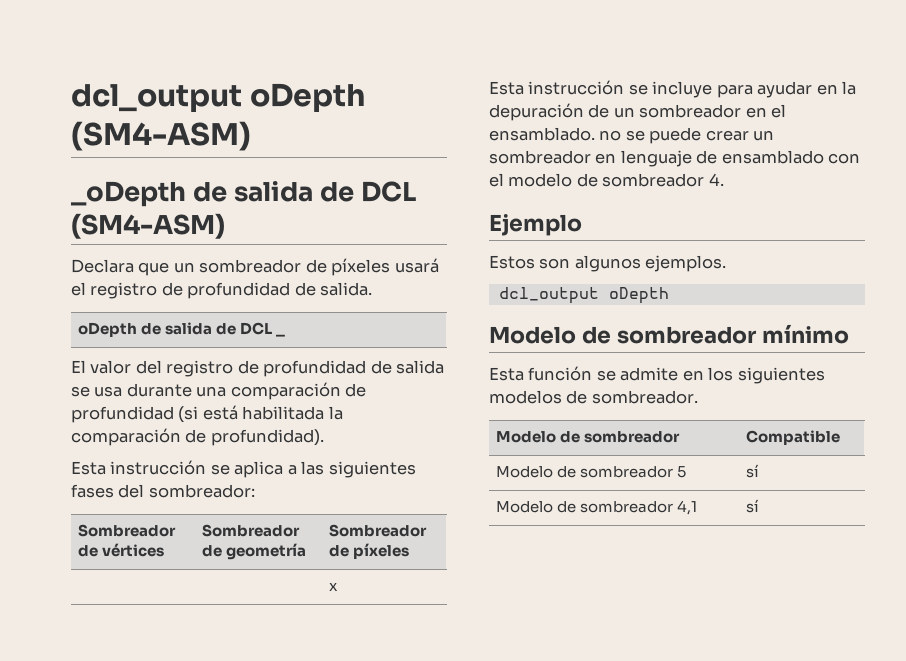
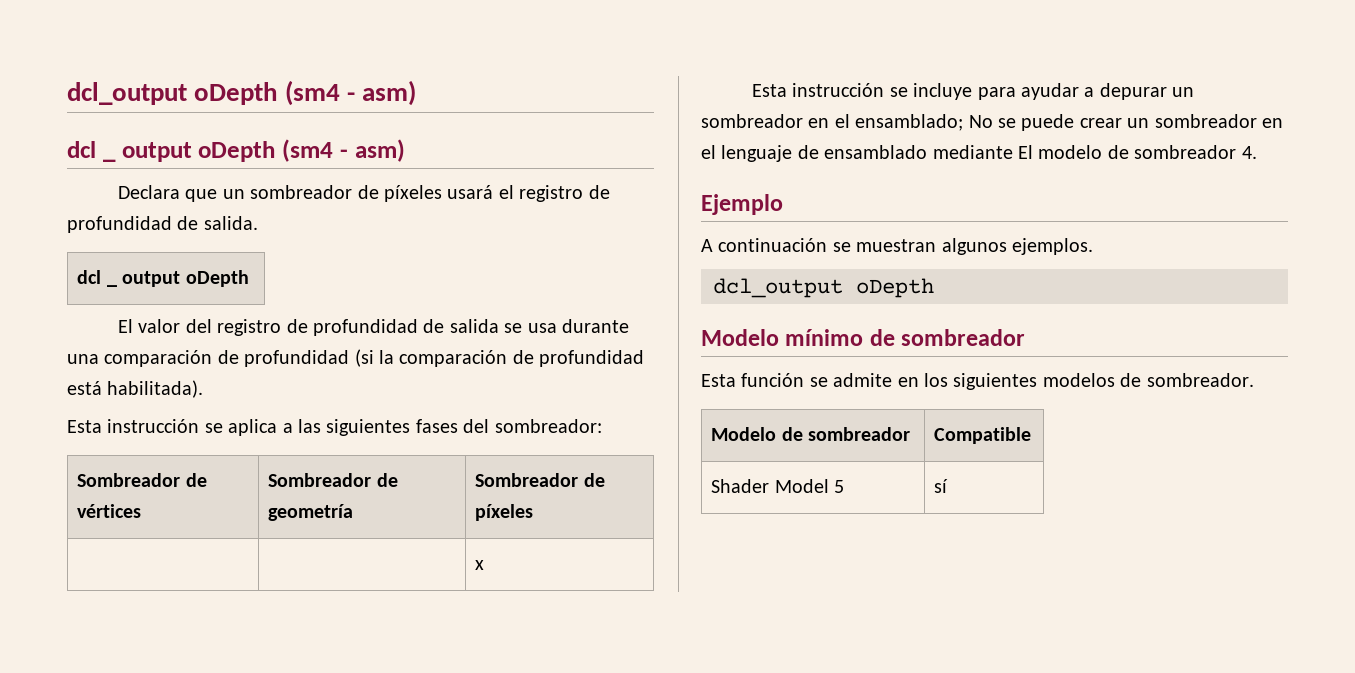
- dcl_output oDepth (SM4-ASM)
- _oDepth de salida de DCL (SM4-ASM)
+ dcl_output oDepth (sm4 - asm)
+ dcl _ output oDepth (sm4 - asm)
  Declara que un sombreador de píxeles usará el registro de profundidad de salida.
- oDepth de salida de DCL _
+ dcl _ output oDepth
- El valor del registro de profundidad de salida se usa durante una comparación de profundidad (si está habilitada la comparación de profundidad).
+ El valor del registro de profundidad de salida se usa durante una comparación de profundidad (si la comparación de profundidad está habilitada).
- Esta instrucción se incluye para ayudar en la depuración de un sombreador en el ensamblado. no se puede crear un sombreador en lenguaje de ensamblado con el modelo de sombreador 4.
+ Esta instrucción se incluye para ayudar a depurar un sombreador en el ensamblado; No se puede crear un sombreador en el lenguaje de ensamblado mediante El modelo de sombreador 4.
- Estos son algunos ejemplos.
+ A continuación se muestran algunos ejemplos.
- Modelo de sombreador mínimo
+ Modelo mínimo de sombreador
- Modelo de sombreador 5 | sí
+ Shader Model 5 | sí
- Modelo de sombreador 4,1 | sí

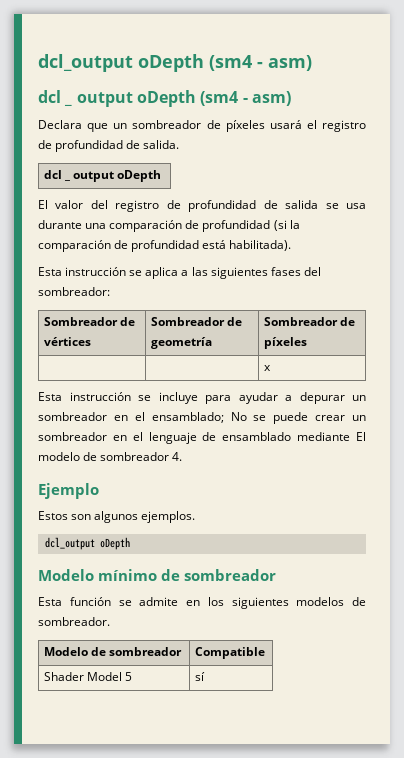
- A continuación se muestran algunos ejemplos.
+ Estos son algunos ejemplos.

